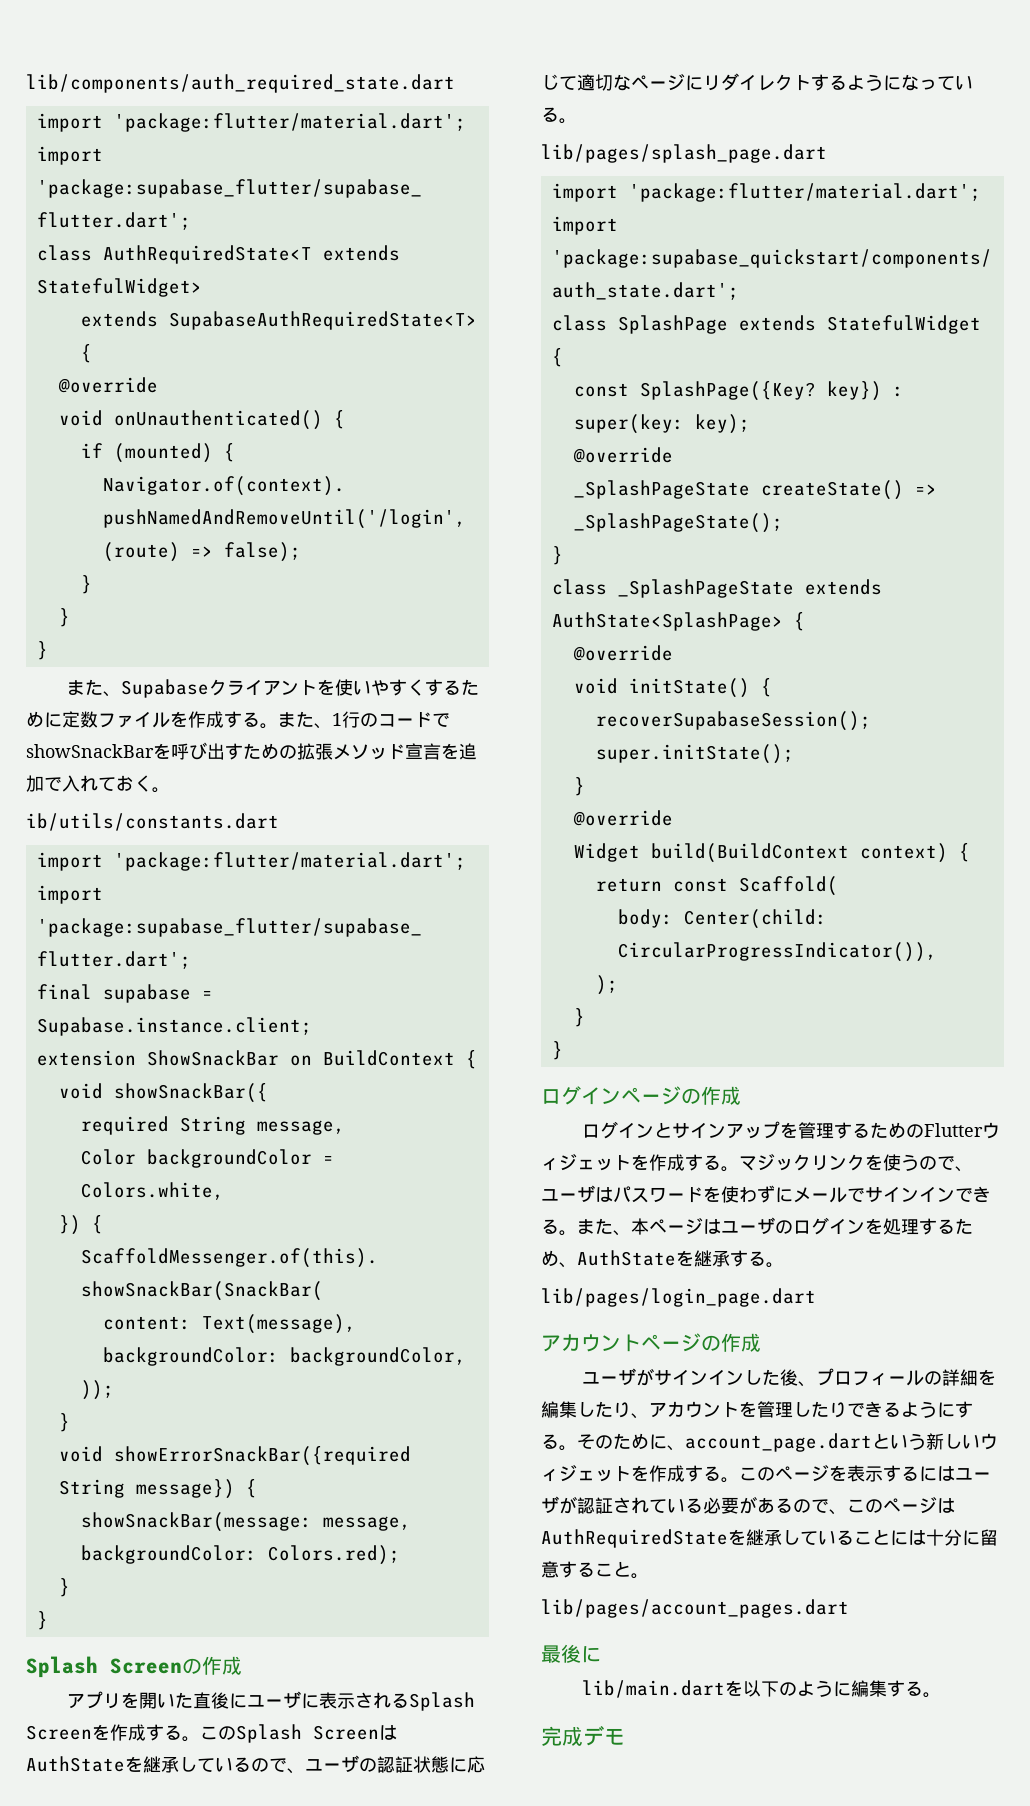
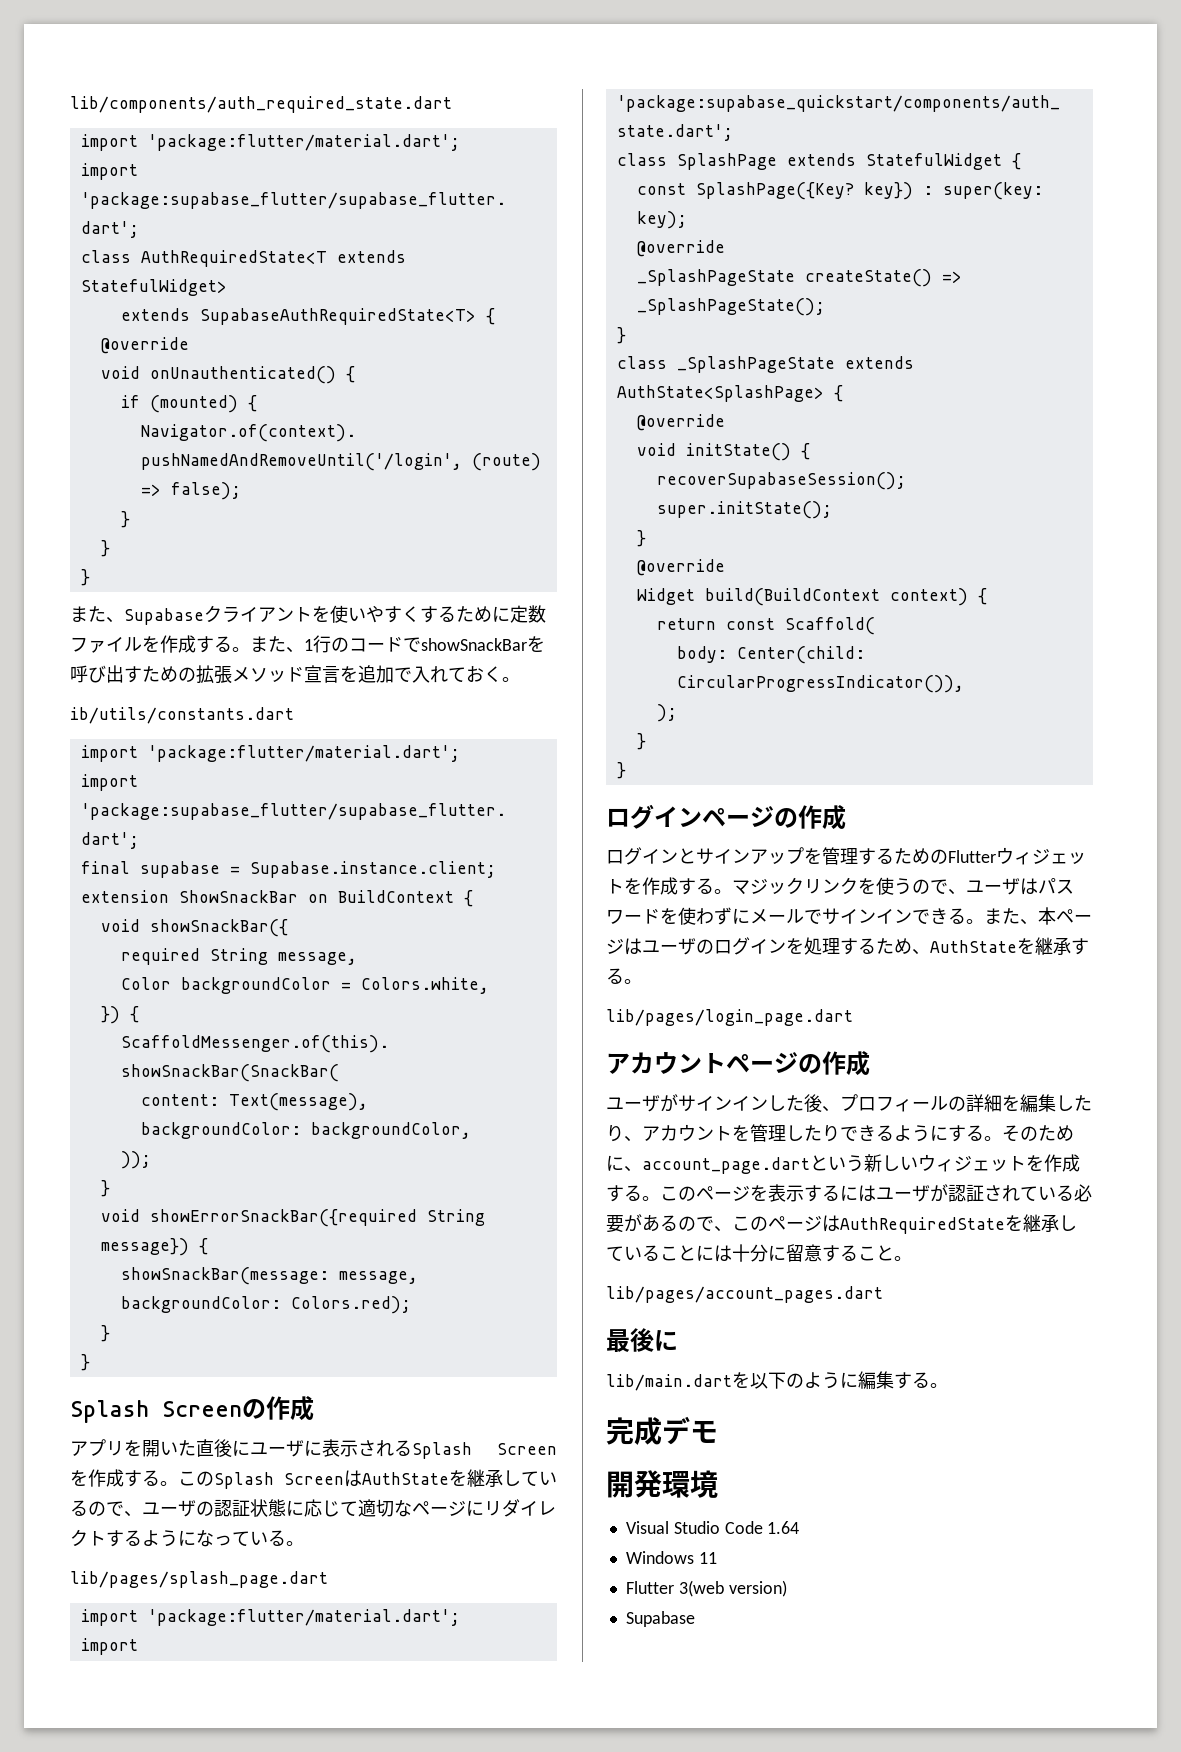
+ 開発環境
+ Visual Studio Code 1.64
+ Windows 11
+ Flutter 3(web version)
+ Supabase

